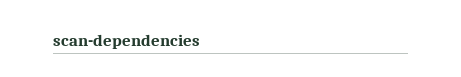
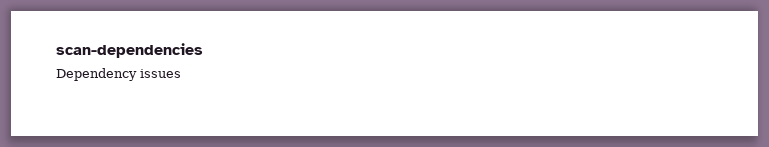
+ Dependency issues

